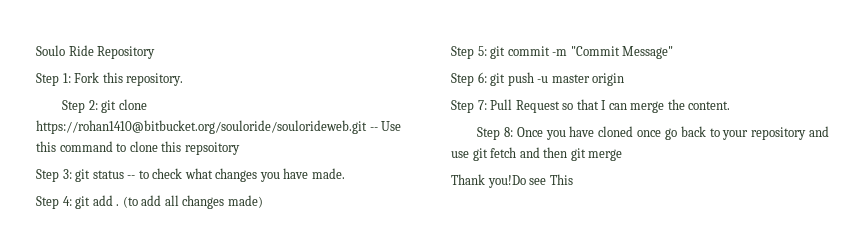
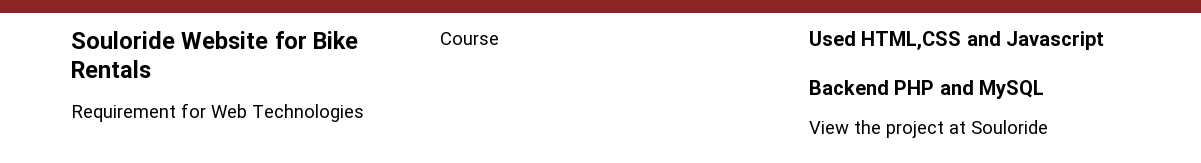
- Soulo Ride Repository
- Step 1: Fork this repository.
- Step 2: git clone https://rohan1410@bitbucket.org/souloride/soulorideweb.git -- Use this command to clone this repsoitory
- Step 3: git status -- to check what changes you have made.
- Step 4: git add . (to add all changes made)
- Step 5: git commit -m "Commit Message"
- Step 6: git push -u master origin
- Step 7: Pull Request so that I can merge the content.
- Step 8: Once you have cloned once go back to your repository and use git fetch and then git merge
- Thank you!Do see This
+ Souloride Website for Bike Rentals
+ Requirement for Web Technologies Course
+ Used HTML,CSS and Javascript
+ Backend PHP and MySQL
+ View the project at Souloride

